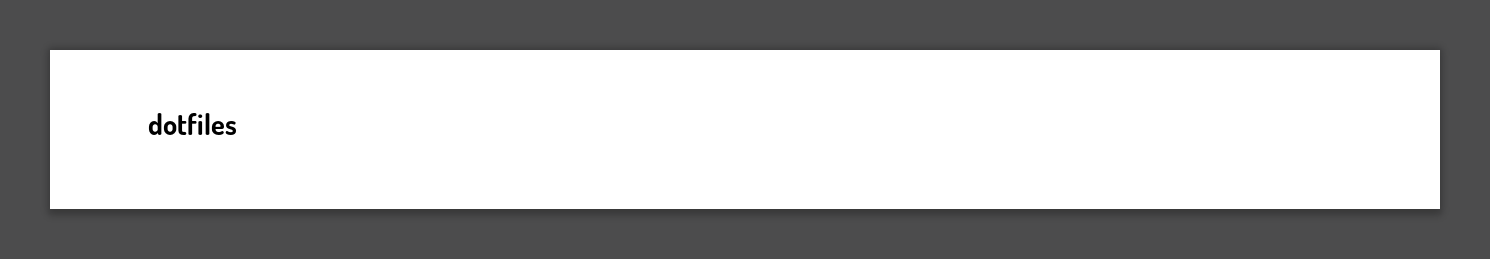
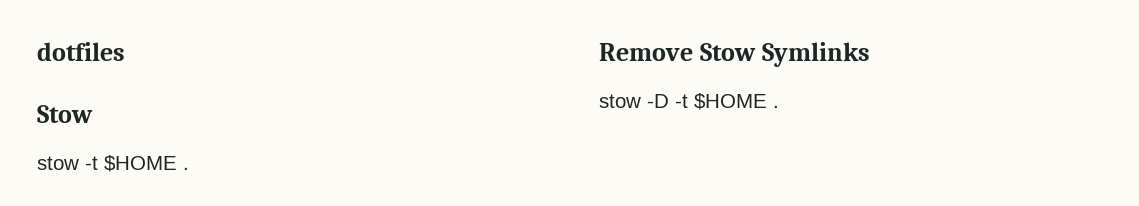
  dotfiles
+ Stow
+ stow -t $HOME .
+ Remove Stow Symlinks
+ stow -D -t $HOME .

